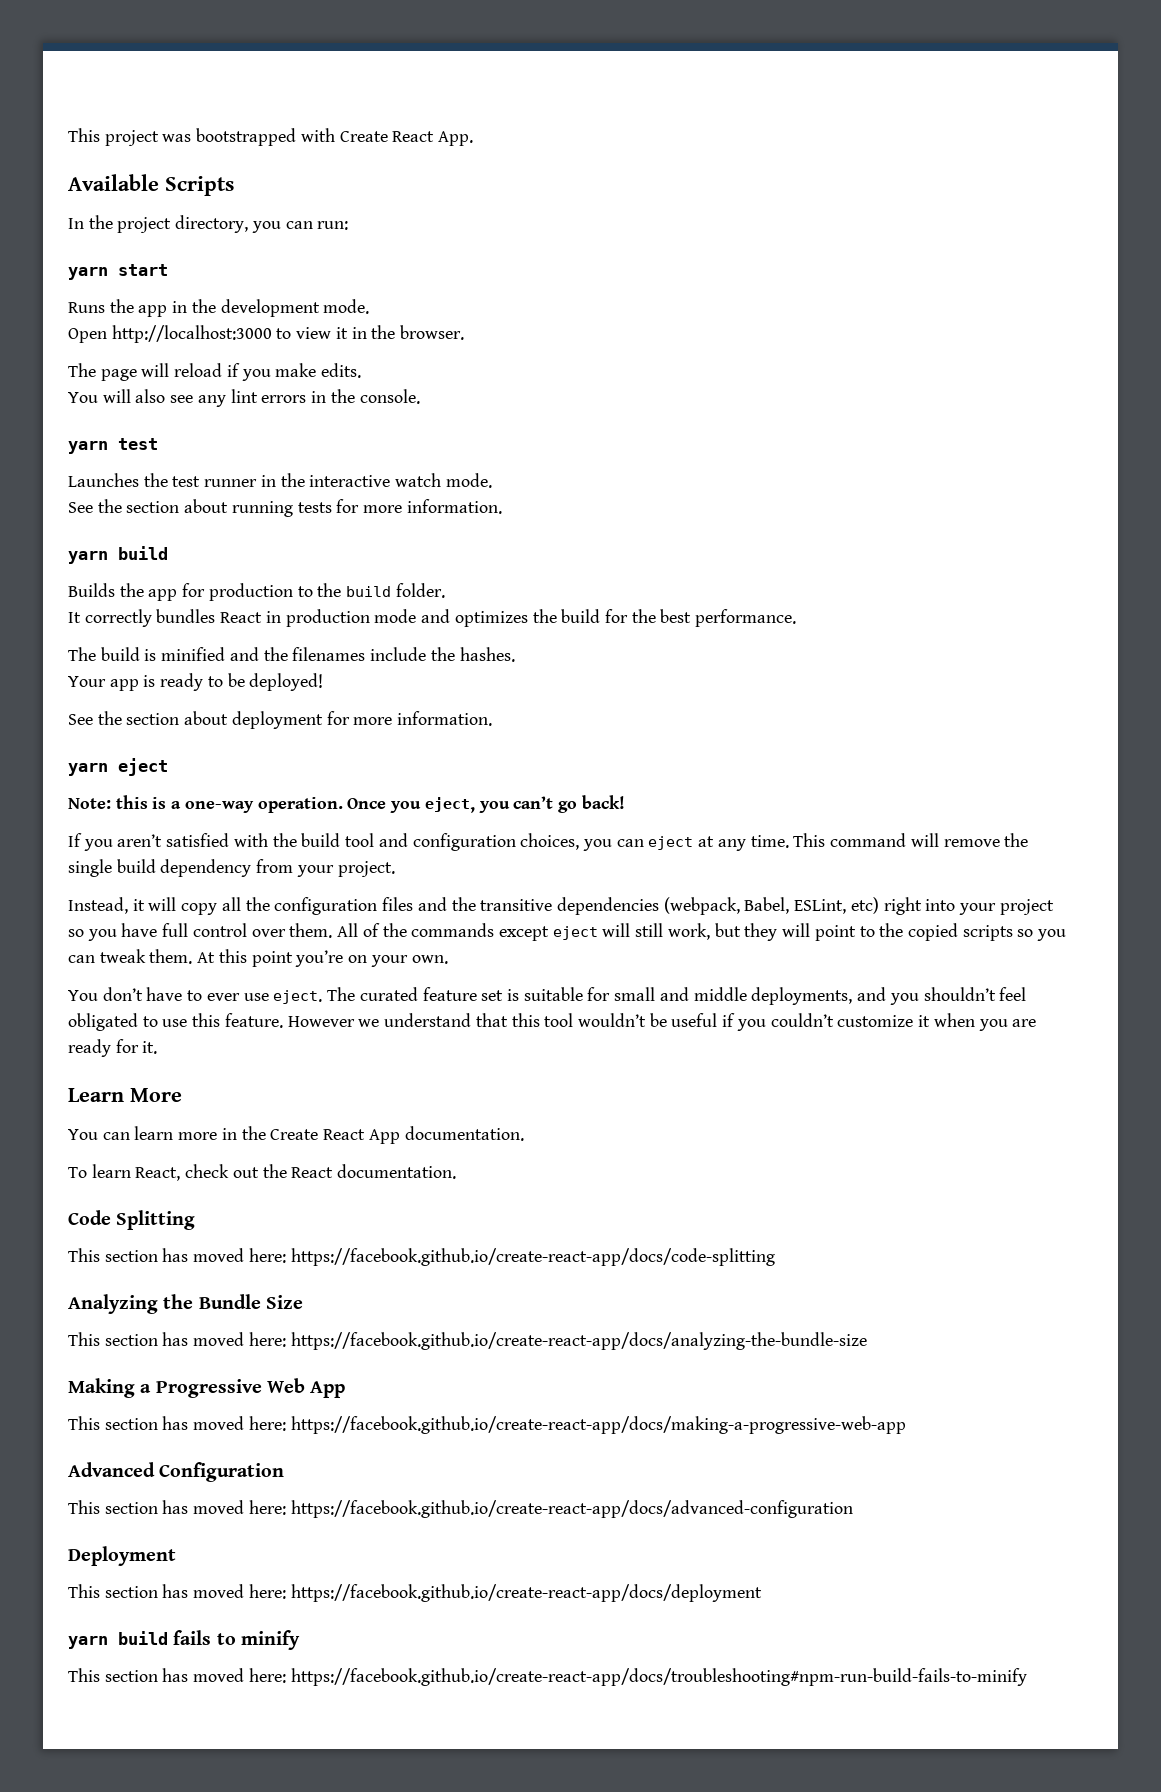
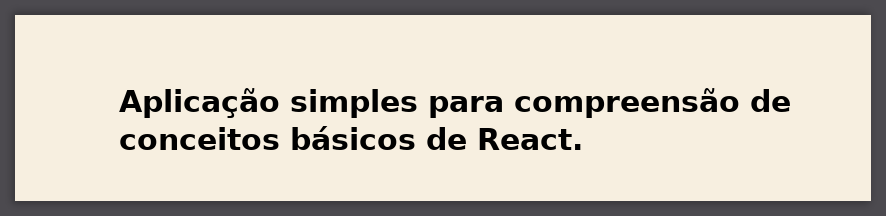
- This project was bootstrapped with Create React App.
- Available Scripts
- In the project directory, you can run:
- yarn start
- Runs the app in the development mode.
- Open http://localhost:3000 to view it in the browser.
- The page will reload if you make edits.
- You will also see any lint errors in the console.
- yarn test
- Launches the test runner in the interactive watch mode.
- See the section about running tests for more information.
- yarn build
- Builds the app for production to the build folder.
- It correctly bundles React in production mode and optimizes the build for the best performance.
- The build is minified and the filenames include the hashes.
- Your app is ready to be deployed!
- See the section about deployment for more information.
- yarn eject
- Note: this is a one-way operation. Once you eject, you can’t go back!
- If you aren’t satisfied with the build tool and configuration choices, you can eject at any time. This command will remove the single build dependency from your project.
- Instead, it will copy all the configuration files and the transitive dependencies (webpack, Babel, ESLint, etc) right into your project so you have full control over them. All of the commands except eject will still work, but they will point to the copied scripts so you can tweak them. At this point you’re on your own.
- You don’t have to ever use eject. The curated feature set is suitable for small and middle deployments, and you shouldn’t feel obligated to use this feature. However we understand that this tool wouldn’t be useful if you couldn’t customize it when you are ready for it.
- Learn More
- You can learn more in the Create React App documentation.
- To learn React, check out the React documentation.
- Code Splitting
- This section has moved here: https://facebook.github.io/create-react-app/docs/code-splitting
- Analyzing the Bundle Size
- This section has moved here: https://facebook.github.io/create-react-app/docs/analyzing-the-bundle-size
- Making a Progressive Web App
- This section has moved here: https://facebook.github.io/create-react-app/docs/making-a-progressive-web-app
- Advanced Configuration
- This section has moved here: https://facebook.github.io/create-react-app/docs/advanced-configuration
- Deployment
- This section has moved here: https://facebook.github.io/create-react-app/docs/deployment
- yarn build fails to minify
- This section has moved here: https://facebook.github.io/create-react-app/docs/troubleshooting#npm-run-build-fails-to-minify
+ Aplicação simples para compreensão de conceitos básicos de React.

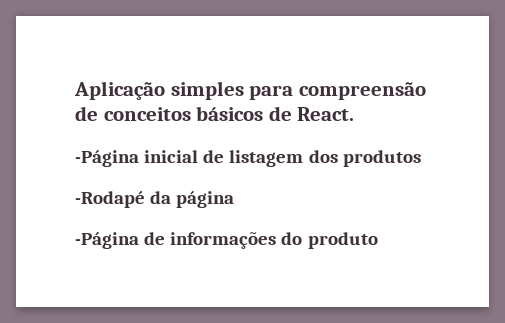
+ -Página inicial de listagem dos produtos
+ -Rodapé da página
+ -Página de informações do produto

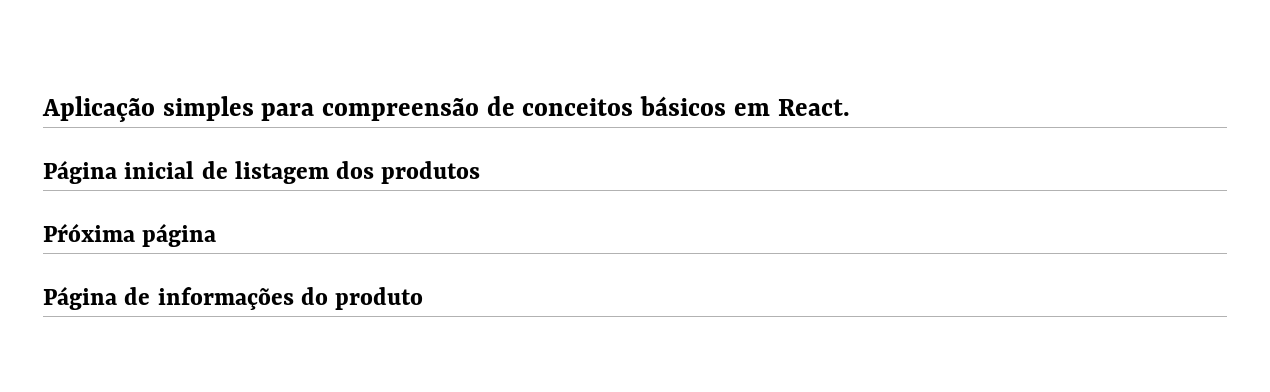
- Aplicação simples para compreensão de conceitos básicos de React.
+ Aplicação simples para compreensão de conceitos básicos em React.
- -Página inicial de listagem dos produtos
+ Página inicial de listagem dos produtos
- -Rodapé da página
+ Pŕóxima página
- -Página de informações do produto
+ Página de informações do produto

